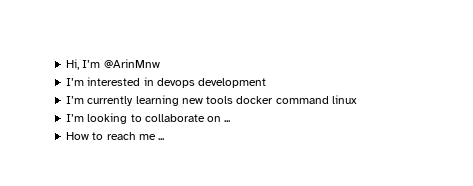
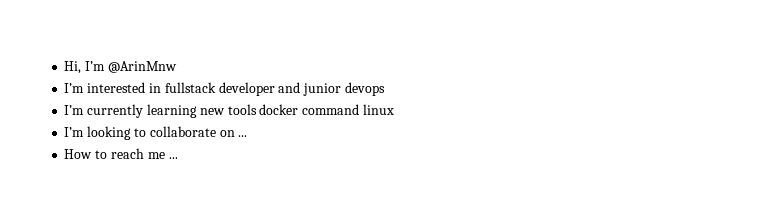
- I’m interested in devops development
+ I’m interested in fullstack developer and junior devops

